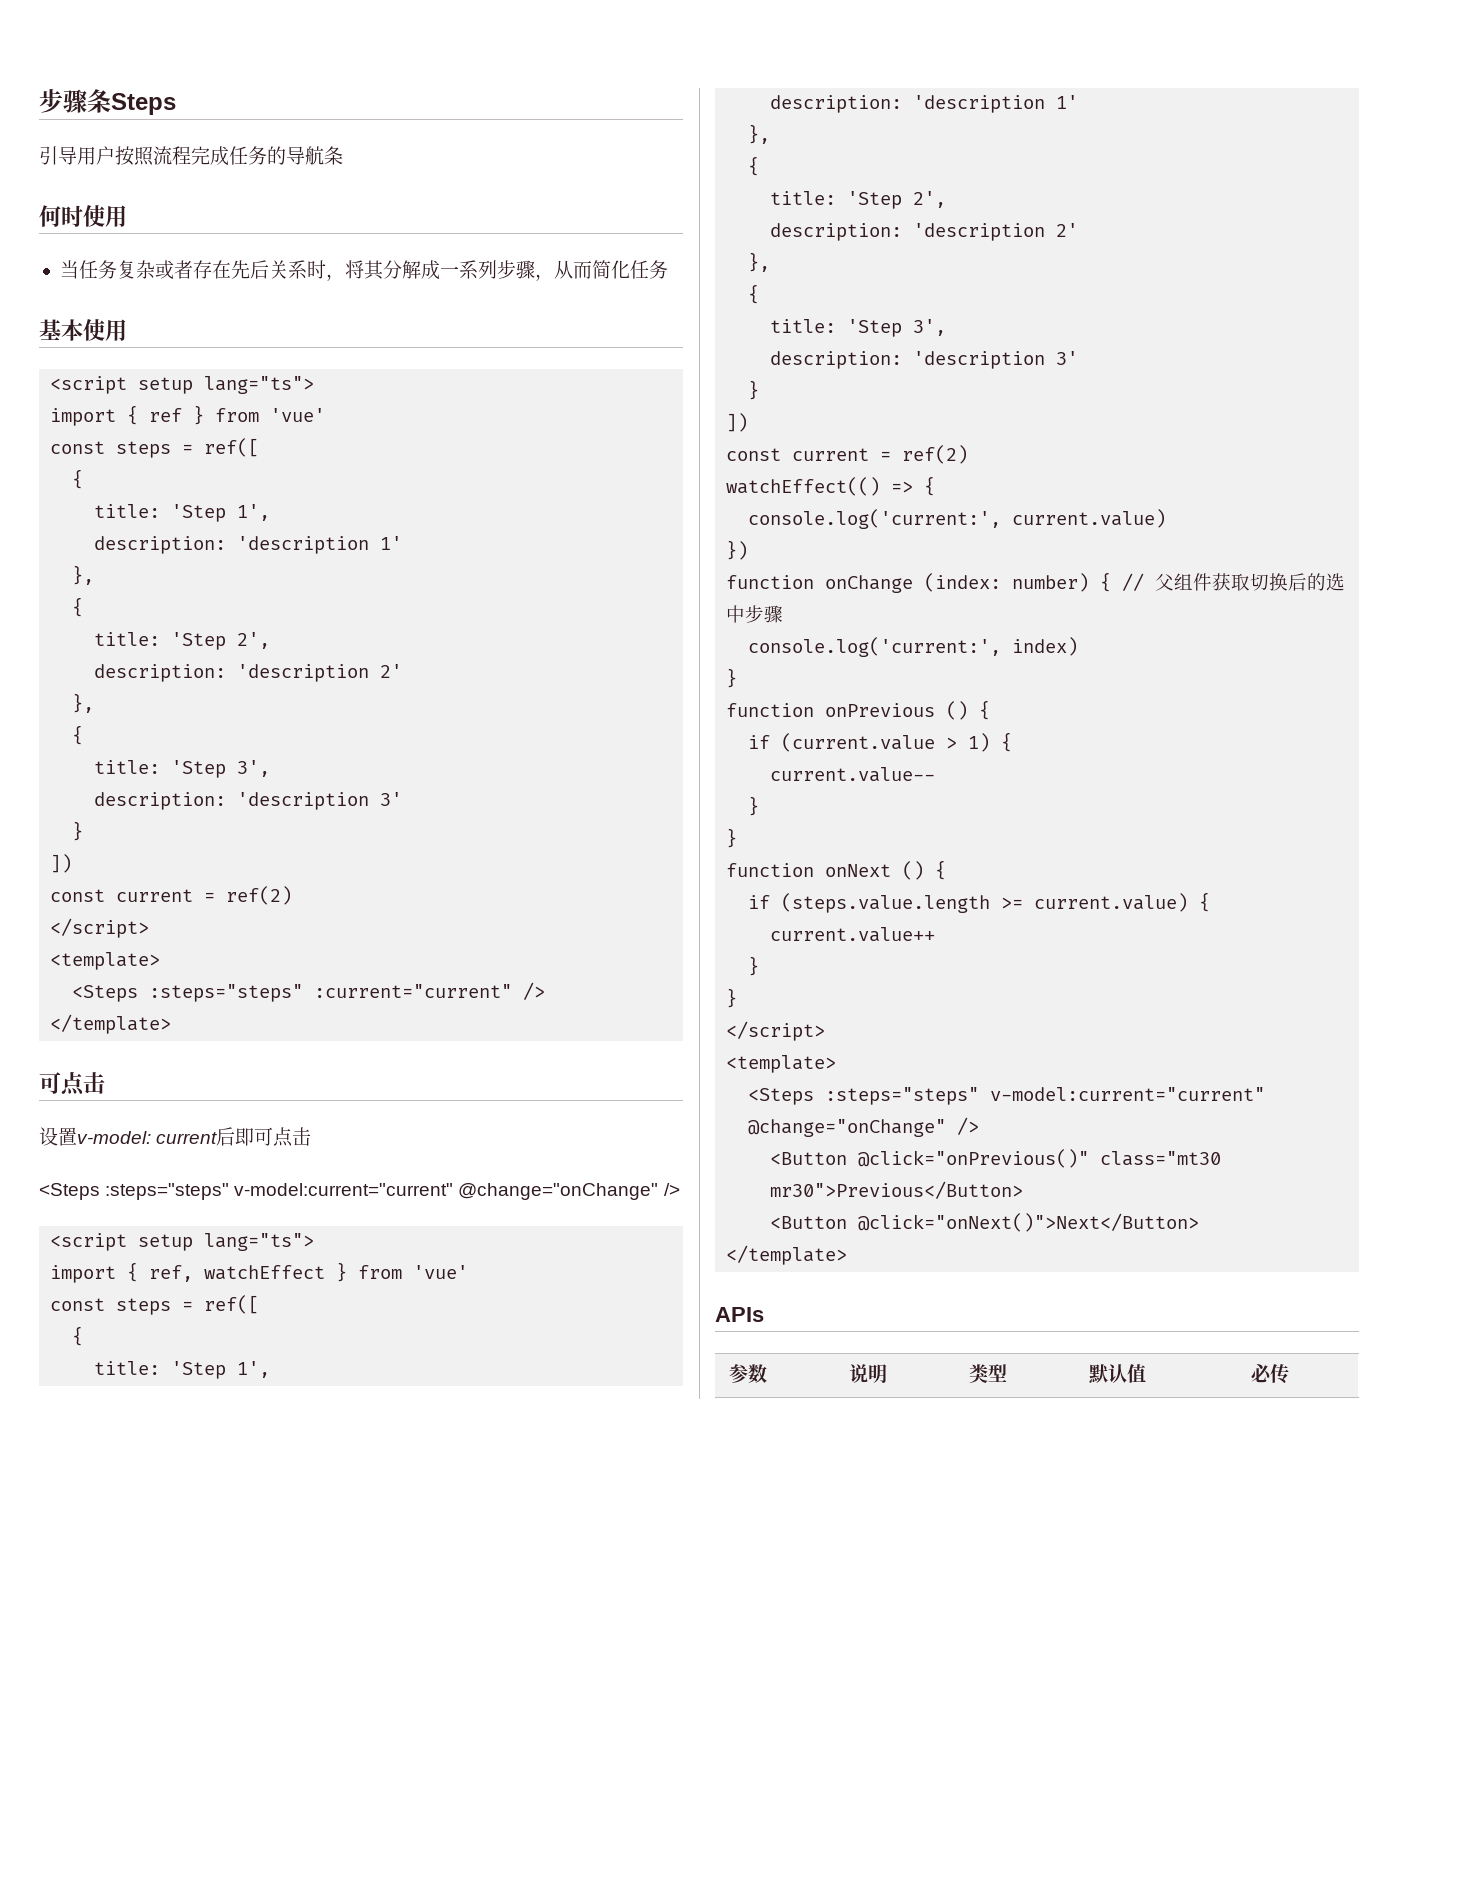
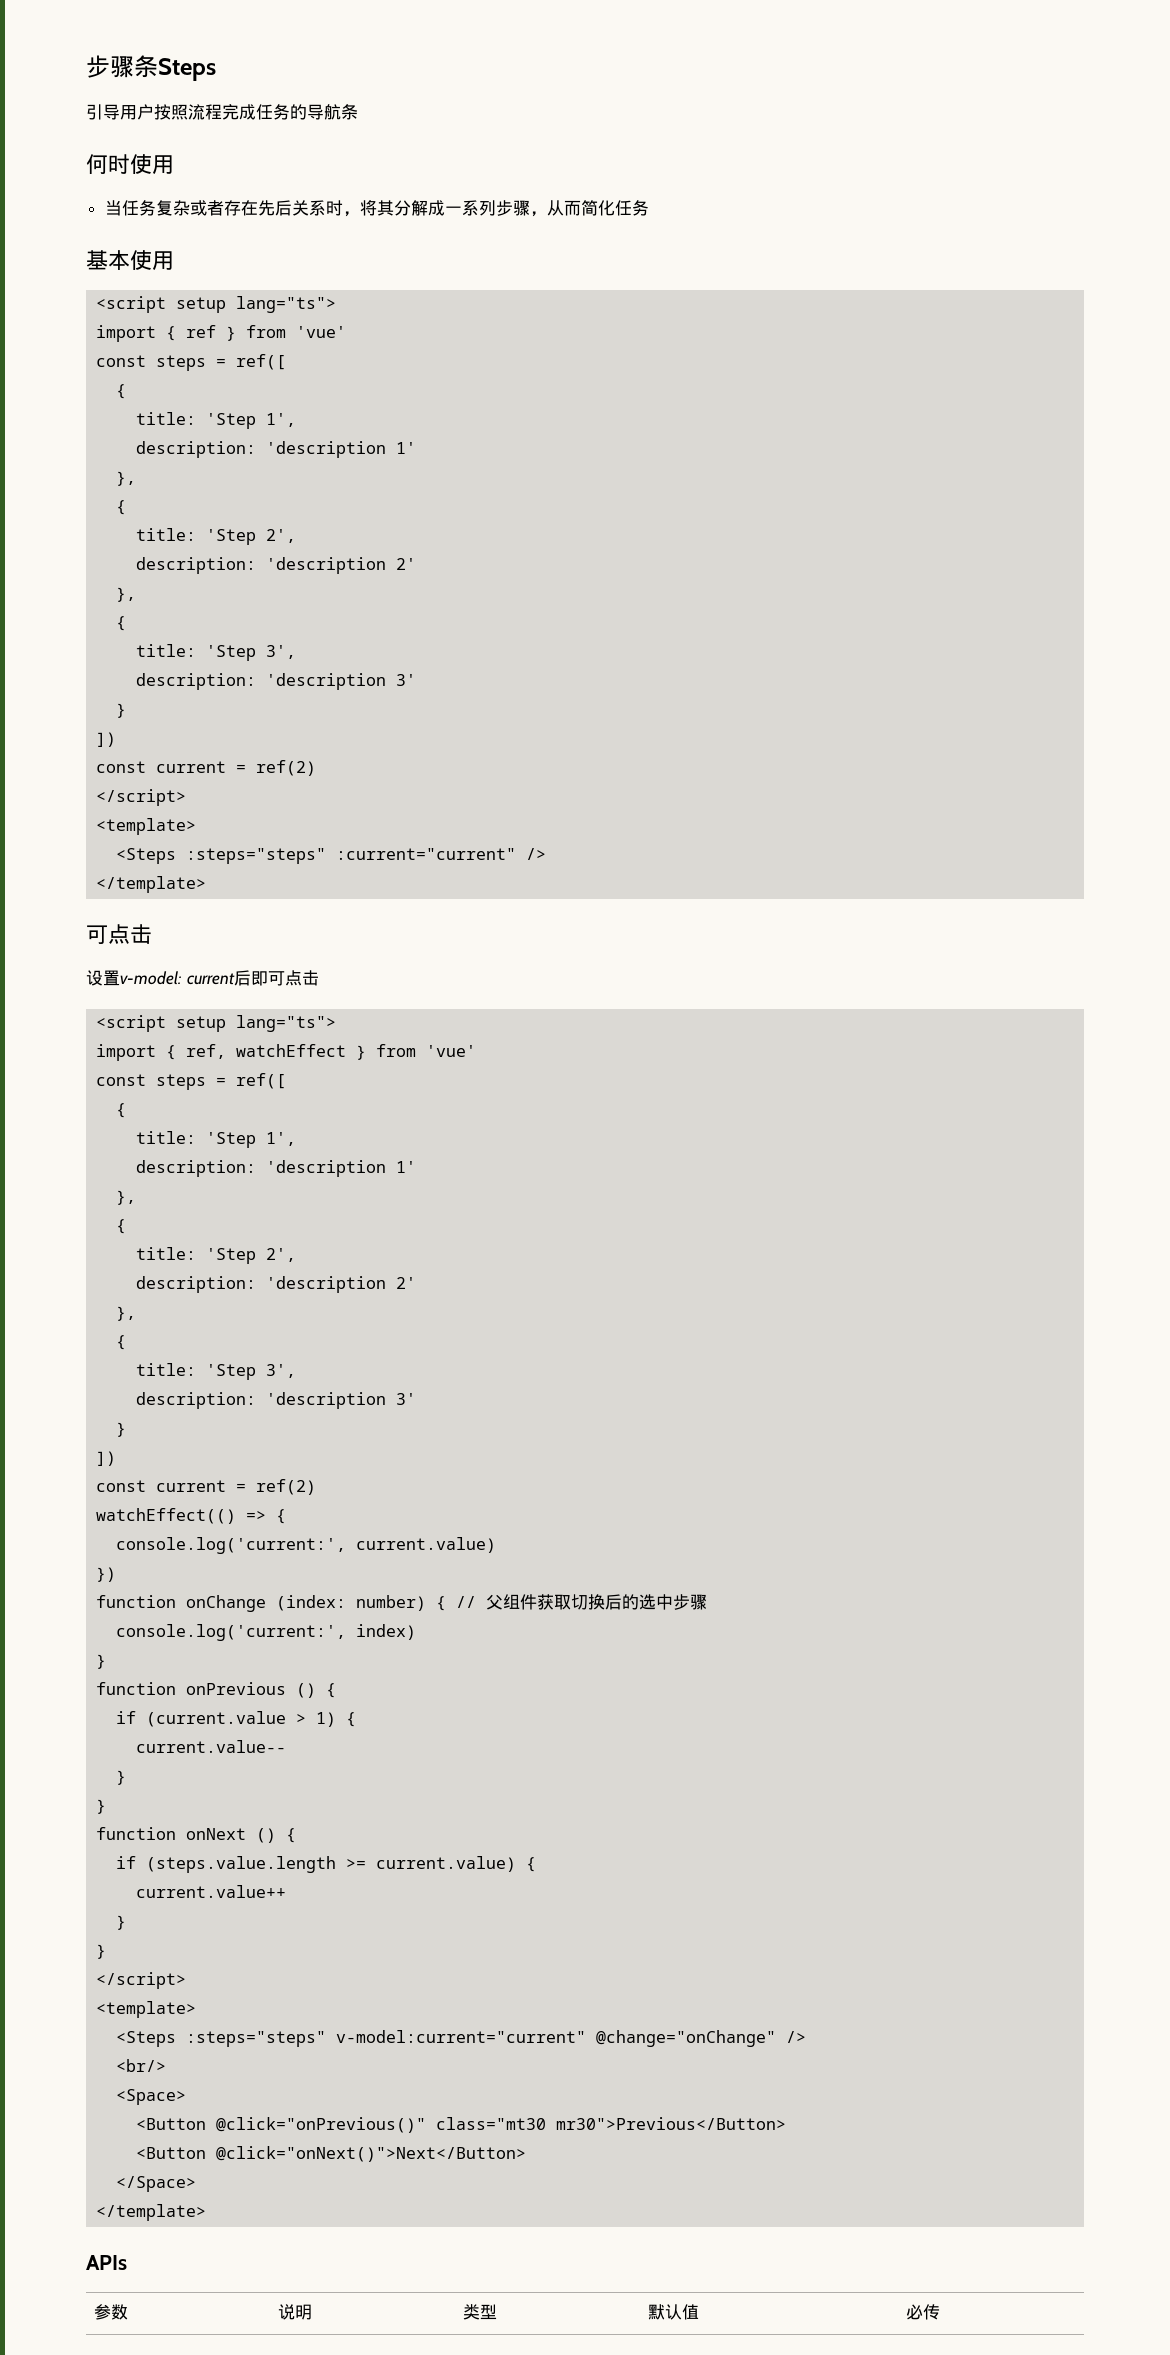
  设置v-model: current后即可点击
- <Steps :steps="steps" v-model:current="current" @change="onChange" />
+ <br/>
+ <Space>
+ </Space>

